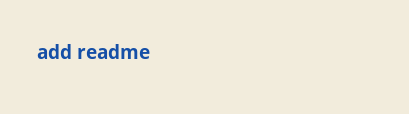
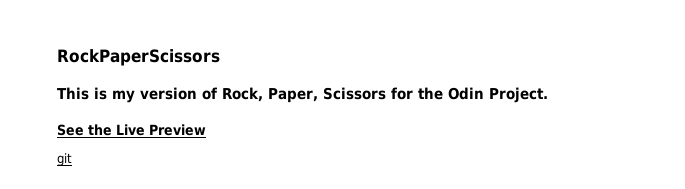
- add readme
+ RockPaperScissors
+ This is my version of Rock, Paper, Scissors for the Odin Project.
+ See the Live Preview
+ git

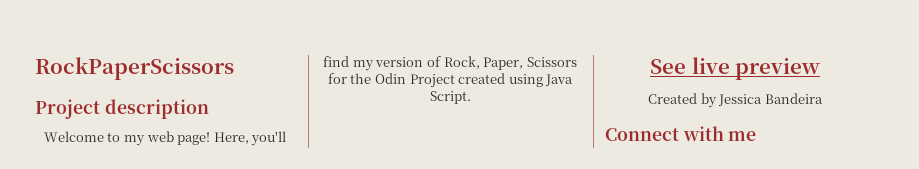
- This is my version of Rock, Paper, Scissors for the Odin Project.
- See the Live Preview
- git
+ Project description
+ Welcome to my web page! Here, you'll find my version of Rock, Paper, Scissors for the Odin Project created using Java Script.
+ See live preview
+ Created by Jessica Bandeira
+ Connect with me

